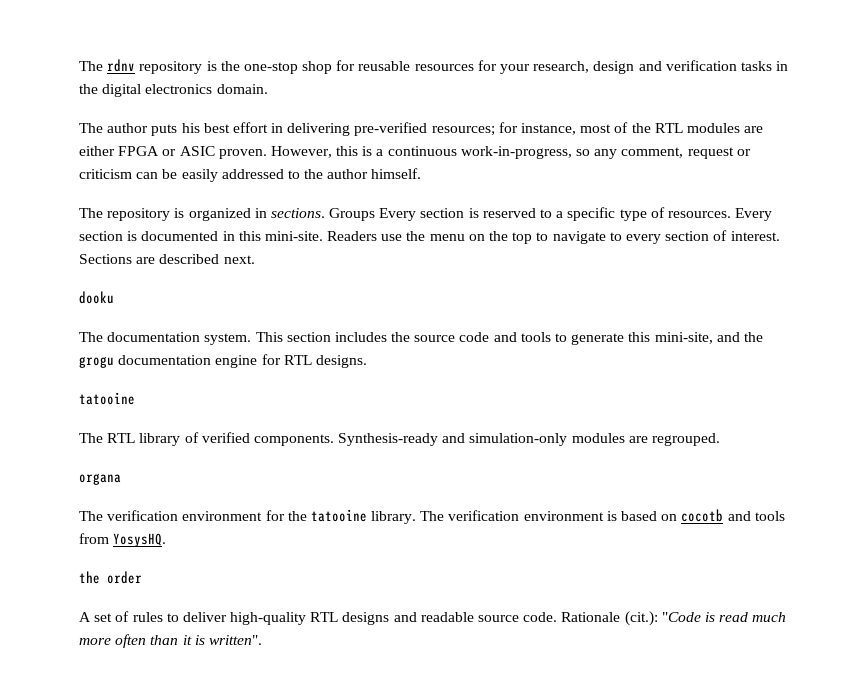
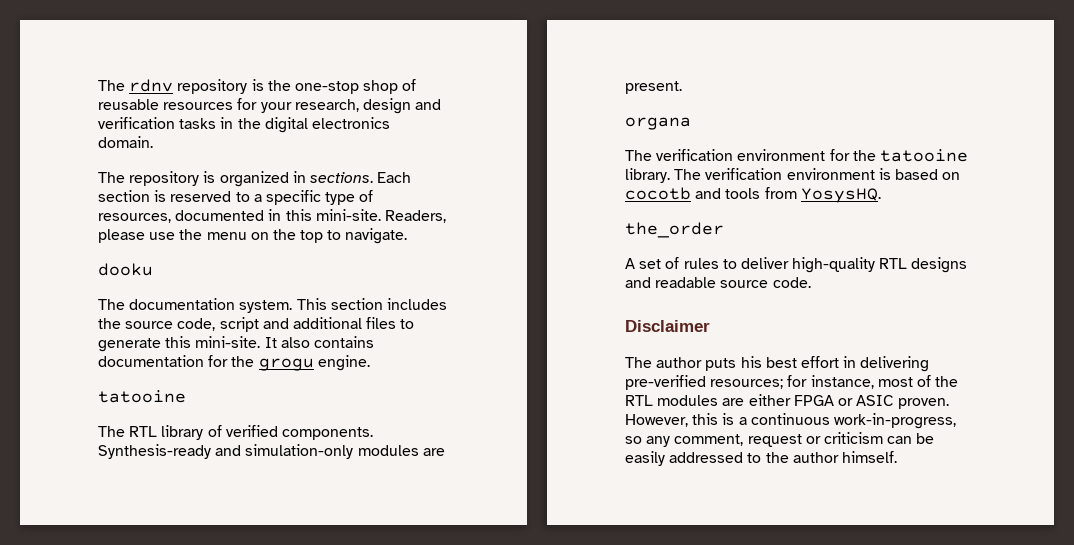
- The rdnv repository is the one-stop shop for reusable resources for your research, design and verification tasks in the digital electronics domain.
+ The rdnv repository is the one-stop shop of reusable resources for your research, design and verification tasks in the digital electronics domain.
+ The repository is organized in sections. Each section is reserved to a specific type of resources, documented in this mini-site. Readers, please use the menu on the top to navigate.
+ dooku
+ The documentation system. This section includes the source code, script and additional files to generate this mini-site. It also contains documentation for the grogu engine.
+ tatooine
+ The RTL library of verified components. Synthesis-ready and simulation-only modules are present.
+ organa
+ The verification environment for the tatooine library. The verification environment is based on cocotb and tools from YosysHQ.
+ the_order
+ A set of rules to deliver high-quality RTL designs and readable source code.
+ Disclaimer
- The repository is organized in sections. Groups Every section is reserved to a specific type of resources. Every section is documented in this mini-site. Readers use the menu on the top to navigate to every section of interest. Sections are described next.
- dooku
- The documentation system. This section includes the source code and tools to generate this mini-site, and the grogu documentation engine for RTL designs.
- tatooine
- The RTL library of verified components. Synthesis-ready and simulation-only modules are regrouped.
- organa
- The verification environment for the tatooine library. The verification environment is based on cocotb and tools from YosysHQ.
- the order
- A set of rules to deliver high-quality RTL designs and readable source code. Rationale (cit.): "Code is read much more often than it is written".

